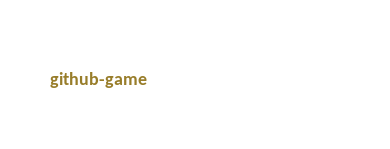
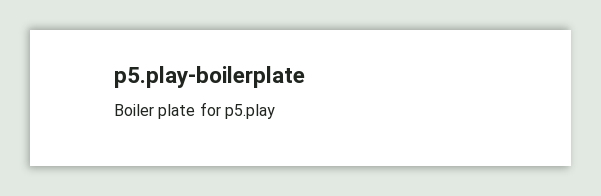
- github-game
+ p5.play-boilerplate
+ Boiler plate for p5.play

